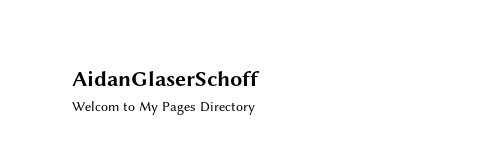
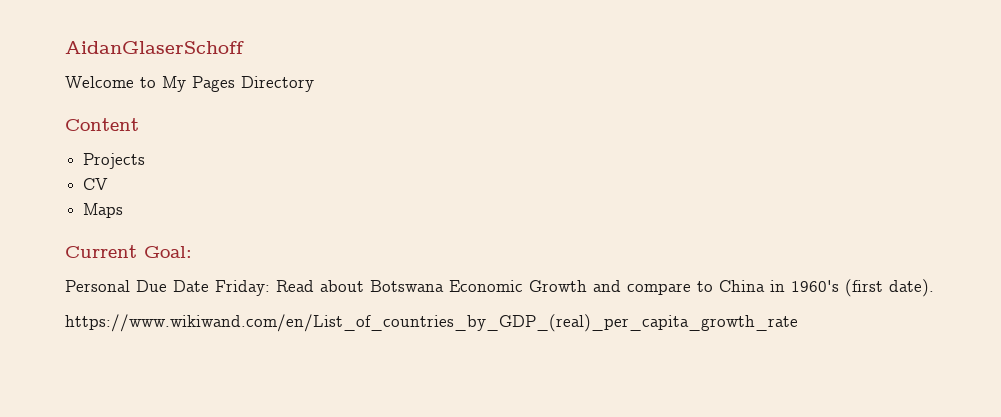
- Welcom to My Pages Directory
+ Welcome to My Pages Directory
+ Content
+ Projects
+ CV
+ Maps
+ Current Goal:
+ Personal Due Date Friday: Read about Botswana Economic Growth and compare to China in 1960's (first date).
+ https://www.wikiwand.com/en/List_of_countries_by_GDP_(real)_per_capita_growth_rate

